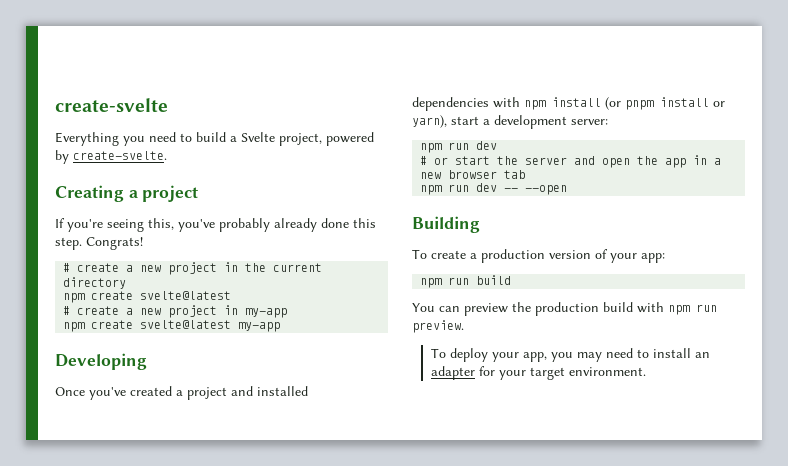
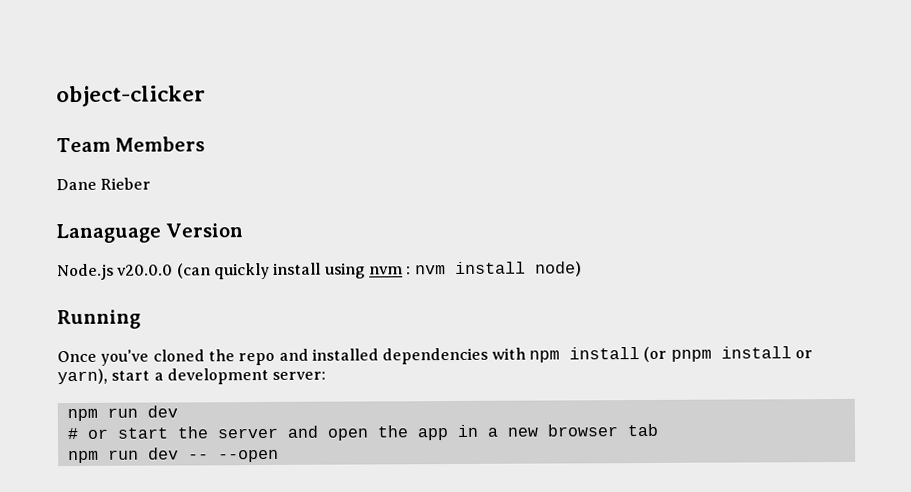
- create-svelte
- Everything you need to build a Svelte project, powered by create-svelte.
- Creating a project
- If you're seeing this, you've probably already done this step. Congrats!
- # create a new project in the current directory
- npm create svelte@latest
- # create a new project in my-app
- npm create svelte@latest my-app
- Developing
+ object-clicker
+ Team Members
+ Dane Rieber
+ Lanaguage Version
+ Node.js v20.0.0 (can quickly install using nvm : nvm install node)
+ Running
- Once you've created a project and installed dependencies with npm install (or pnpm install or yarn), start a development server:
+ Once you've cloned the repo and installed dependencies with npm install (or pnpm install or yarn), start a development server:
- Building
- To create a production version of your app:
- npm run build
- You can preview the production build with npm run preview.
- To deploy your app, you may need to install an adapter for your target environment.

